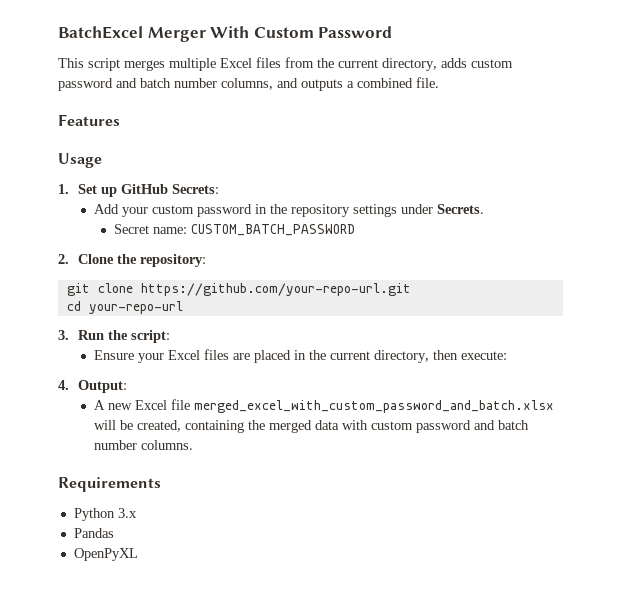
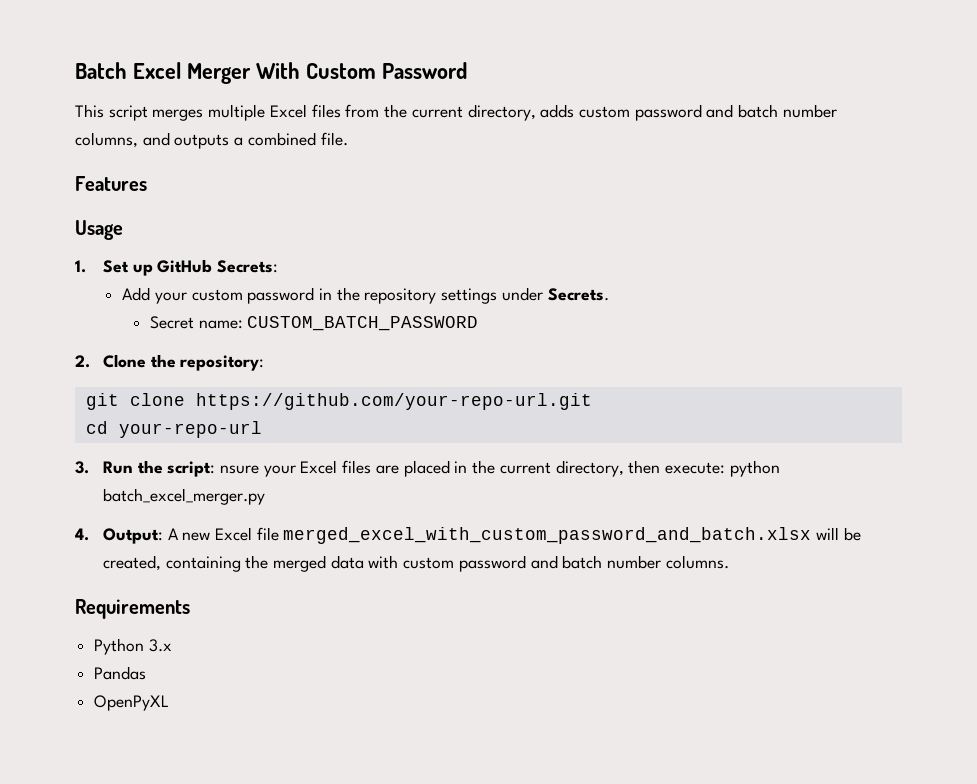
- BatchExcel Merger With Custom Password
+ Batch Excel Merger With Custom Password
- 3. Run the script:
- Ensure your Excel files are placed in the current directory, then execute:
+ 3. Run the script: nsure your Excel files are placed in the current directory, then execute: python batch_excel_merger.py
- 4. Output:
- A new Excel file merged_excel_with_custom_password_and_batch.xlsx will be created, containing the merged data with custom password and batch number columns.
+ 4. Output: A new Excel file merged_excel_with_custom_password_and_batch.xlsx will be created, containing the merged data with custom password and batch number columns.

